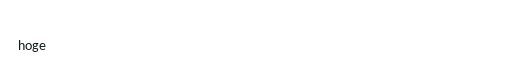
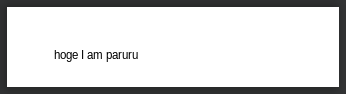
- hoge
+ hoge I am paruru

